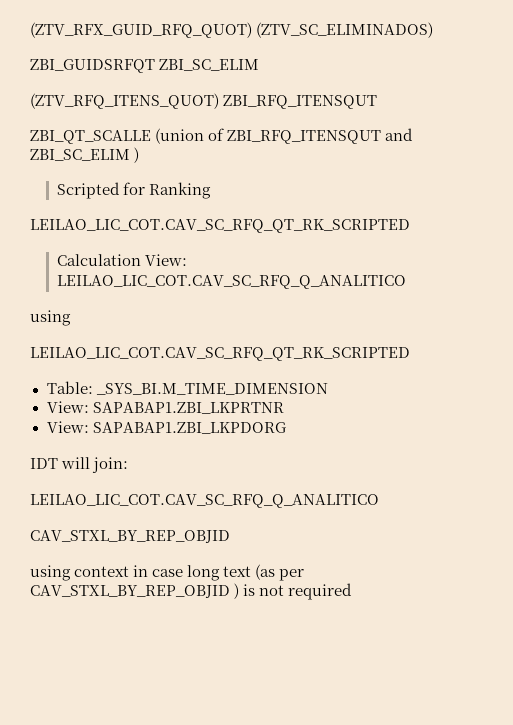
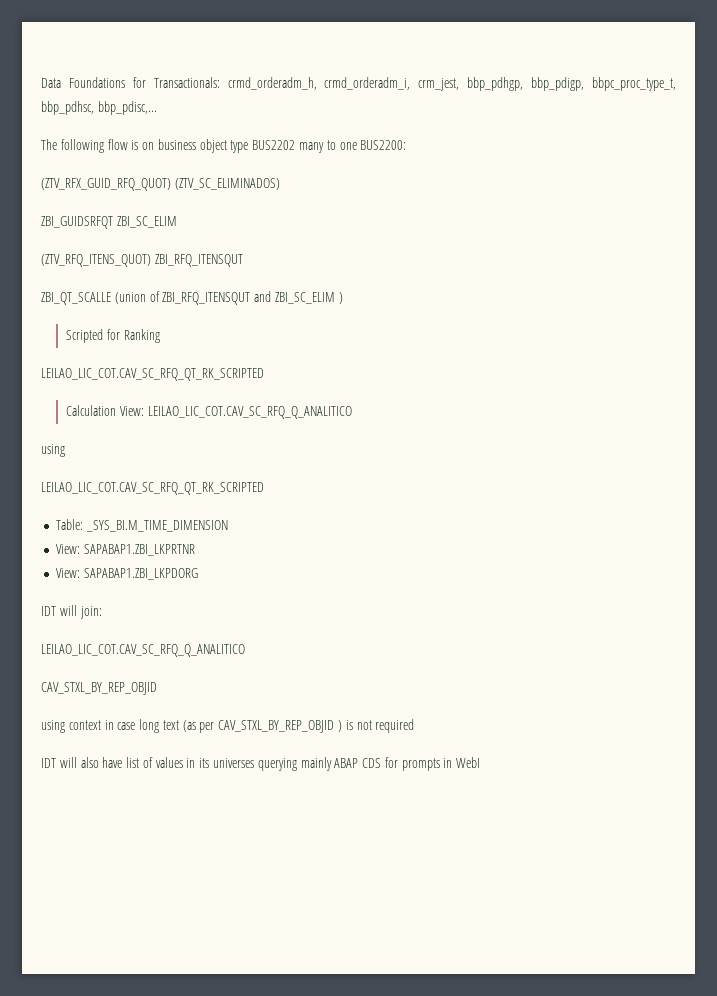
+ Data Foundations for Transactionals: crmd_orderadm_h, crmd_orderadm_i, crm_jest, bbp_pdhgp, bbp_pdigp, bbpc_proc_type_t, bbp_pdhsc, bbp_pdisc,...
+ The following flow is on business object type BUS2202 many to one BUS2200:
+ IDT will also have list of values in its universes querying mainly ABAP CDS for prompts in WebI

